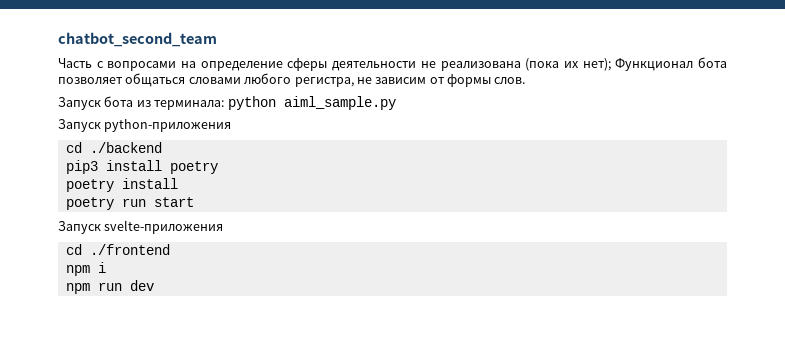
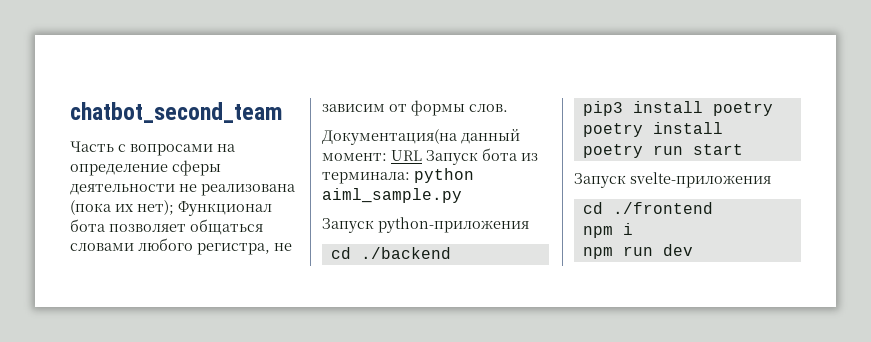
- Запуск бота из терминала: python aiml_sample.py
+ Документация(на данный момент: URL Запуск бота из терминала: python aiml_sample.py

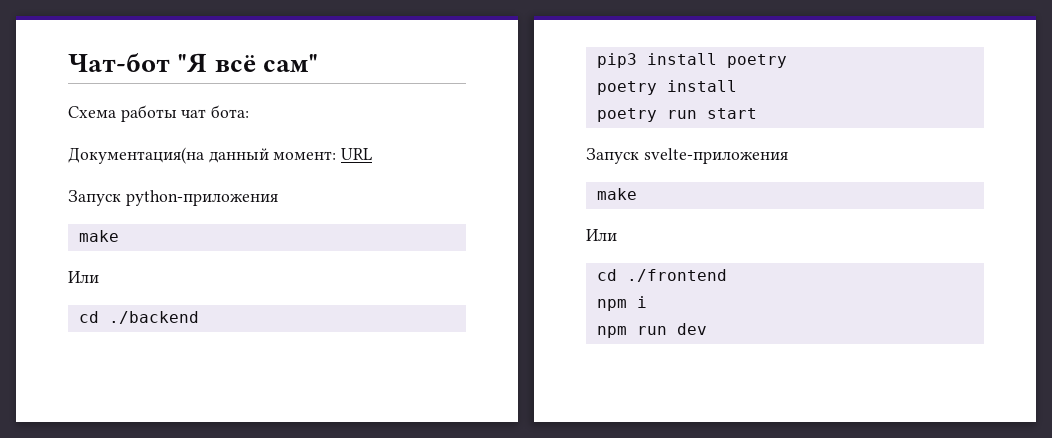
- chatbot_second_team
- Часть с вопросами на определение сферы деятельности не реализована (пока их нет); Функционал бота позволяет общаться словами любого регистра, не зависим от формы слов.
- Документация(на данный момент: URL Запуск бота из терминала: python aiml_sample.py
+ Чат-бот "Я всё сам"
+ Схема работы чат бота:
+ Документация(на данный момент: URL
  Запуск python-приложения
+ make
+ Или
  Запуск svelte-приложения
+ make
+ Или

